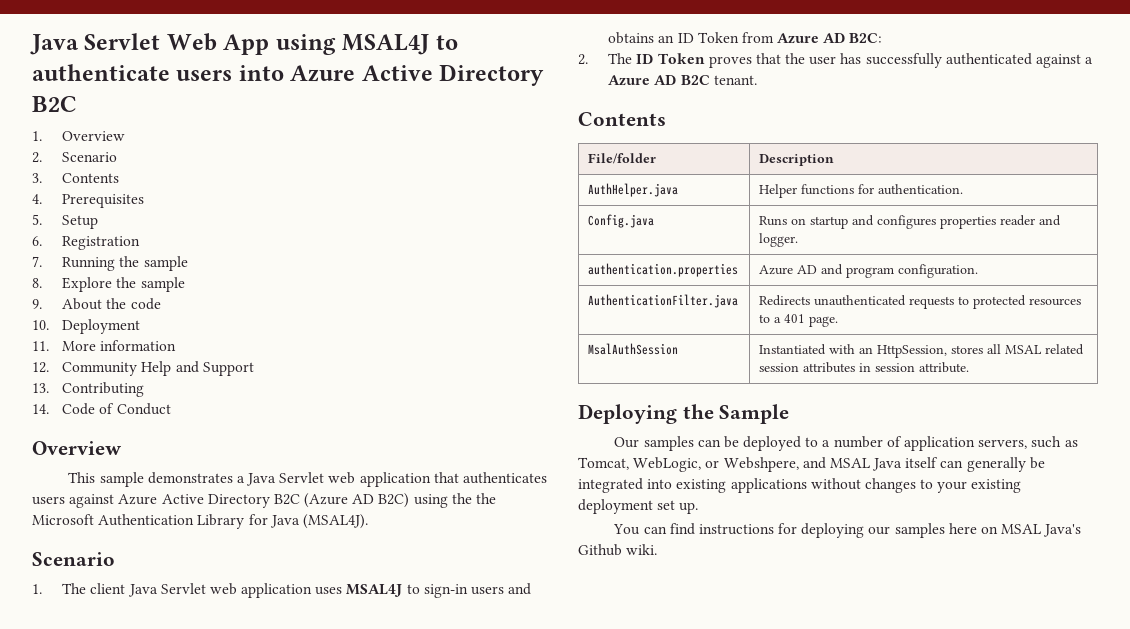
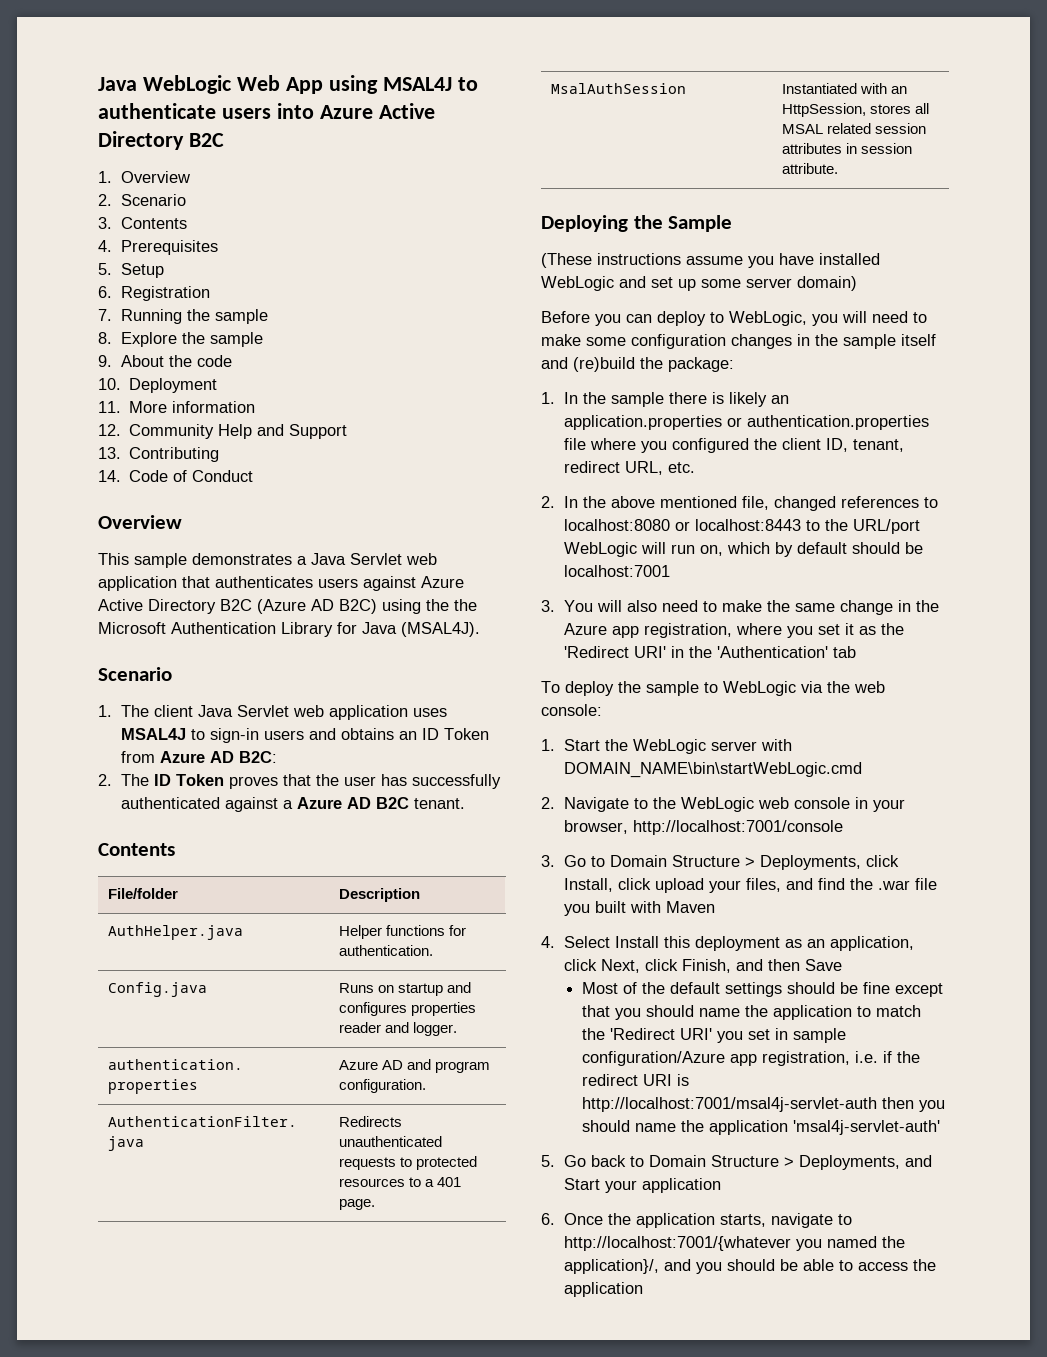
- Java Servlet Web App using MSAL4J to authenticate users into Azure Active Directory B2C
+ Java WebLogic Web App using MSAL4J to authenticate users into Azure Active Directory B2C
- Our samples can be deployed to a number of application servers, such as Tomcat, WebLogic, or Webshpere, and MSAL Java itself can generally be integrated into existing applications without changes to your existing deployment set up.
- You can find instructions for deploying our samples here on MSAL Java's Github wiki.
+ (These instructions assume you have installed WebLogic and set up some server domain)
+ Before you can deploy to WebLogic, you will need to make some configuration changes in the sample itself and (re)build the package:
+ 1. In the sample there is likely an application.properties or authentication.properties file where you configured the client ID, tenant, redirect URL, etc.
+ 2. In the above mentioned file, changed references to localhost:8080 or localhost:8443 to the URL/port WebLogic will run on, which by default should be localhost:7001
+ 3. You will also need to make the same change in the Azure app registration, where you set it as the 'Redirect URI' in the 'Authentication' tab
+ To deploy the sample to WebLogic via the web console:
+ 1. Start the WebLogic server with DOMAIN_NAME\bin\startWebLogic.cmd
+ 2. Navigate to the WebLogic web console in your browser, http://localhost:7001/console
+ 3. Go to Domain Structure > Deployments, click Install, click upload your files, and find the .war file you built with Maven
+ 4. Select Install this deployment as an application, click Next, click Finish, and then Save
+ Most of the default settings should be fine except that you should name the application to match the 'Redirect URI' you set in sample configuration/Azure app registration, i.e. if the redirect URI is http://localhost:7001/msal4j-servlet-auth then you should name the application 'msal4j-servlet-auth'
+ 5. Go back to Domain Structure > Deployments, and Start your application
+ 6. Once the application starts, navigate to http://localhost:7001/{whatever you named the application}/, and you should be able to access the application

